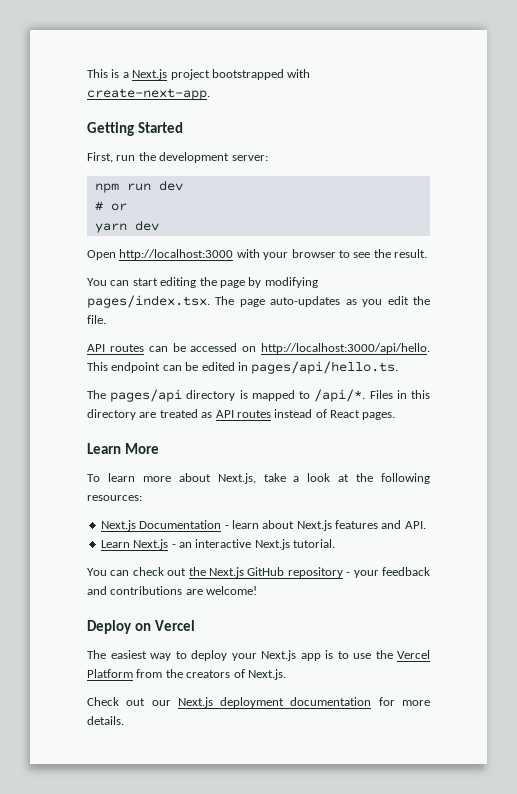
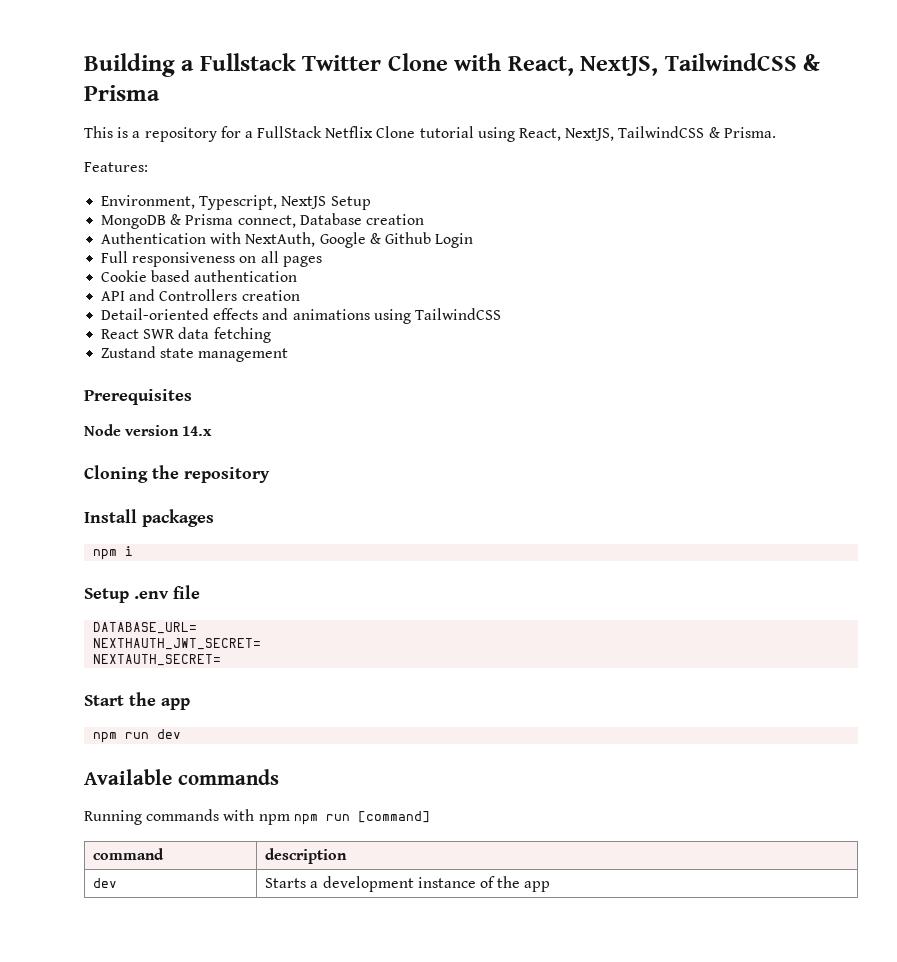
- This is a Next.js project bootstrapped with create-next-app.
- Getting Started
- First, run the development server:
+ Building a Fullstack Twitter Clone with React, NextJS, TailwindCSS & Prisma
+ This is a repository for a FullStack Netflix Clone tutorial using React, NextJS, TailwindCSS & Prisma.
+ Features:
+ Environment, Typescript, NextJS Setup
+ MongoDB & Prisma connect, Database creation
+ Authentication with NextAuth, Google & Github Login
+ Full responsiveness on all pages
+ Cookie based authentication
+ API and Controllers creation
+ Detail-oriented effects and animations using TailwindCSS
+ React SWR data fetching
+ Zustand state management
+ Prerequisites
+ Node version 14.x
+ Cloning the repository
+ Install packages
+ npm i
+ Setup .env file
+ DATABASE_URL=
+ NEXTHAUTH_JWT_SECRET=
+ NEXTAUTH_SECRET=
+ Start the app
  npm run dev
- # or
- yarn dev
- Open http://localhost:3000 with your browser to see the result.
- You can start editing the page by modifying pages/index.tsx. The page auto-updates as you edit the file.
- API routes can be accessed on http://localhost:3000/api/hello. This endpoint can be edited in pages/api/hello.ts.
- The pages/api directory is mapped to /api/*. Files in this directory are treated as API routes instead of React pages.
- Learn More
- To learn more about Next.js, take a look at the following resources:
- Next.js Documentation - learn about Next.js features and API.
- Learn Next.js - an interactive Next.js tutorial.
- You can check out the Next.js GitHub repository - your feedback and contributions are welcome!
- Deploy on Vercel
- The easiest way to deploy your Next.js app is to use the Vercel Platform from the creators of Next.js.
- Check out our Next.js deployment documentation for more details.
+ Available commands
+ Running commands with npm npm run [command]
+ command | description
+ dev | Starts a development instance of the app

